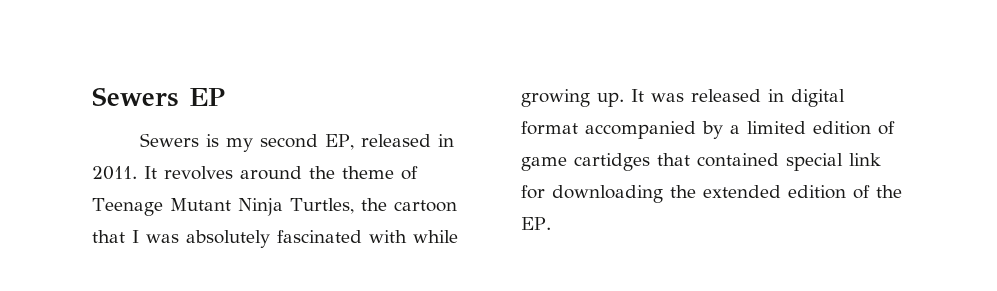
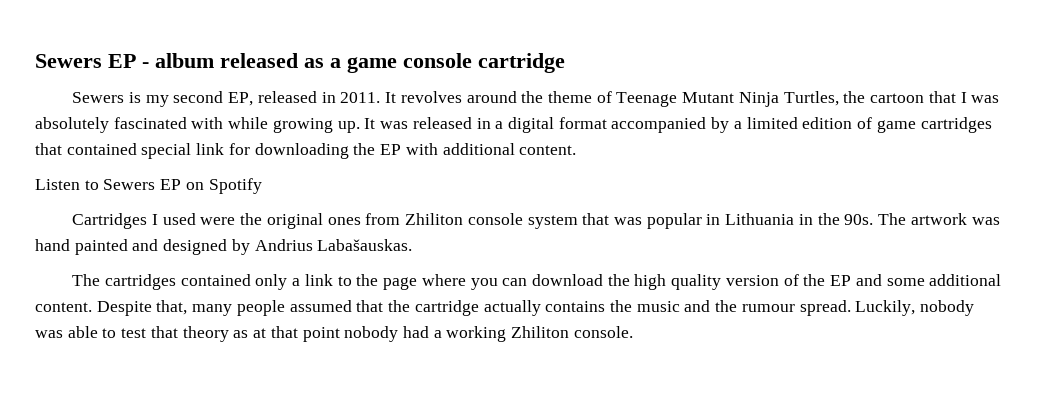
- Sewers EP
+ Sewers EP - album released as a game console cartridge
- It was released in digital format accompanied by a limited edition of game cartidges that contained special link for downloading the extended edition of the EP.
+ It was released in a digital format accompanied by a limited edition of game cartridges that contained special link for downloading the EP with additional content.
+ Listen to Sewers EP on Spotify
+ Cartridges I used were the original ones from Zhiliton console system that was popular in Lithuania in the 90s. The artwork was hand painted and designed by Andrius Labašauskas.
+ The cartridges contained only a link to the page where you can download the high quality version of the EP and some additional content. Despite that, many people assumed that the cartridge actually contains the music and the rumour spread. Luckily, nobody was able to test that theory as at that point nobody had a working Zhiliton console.

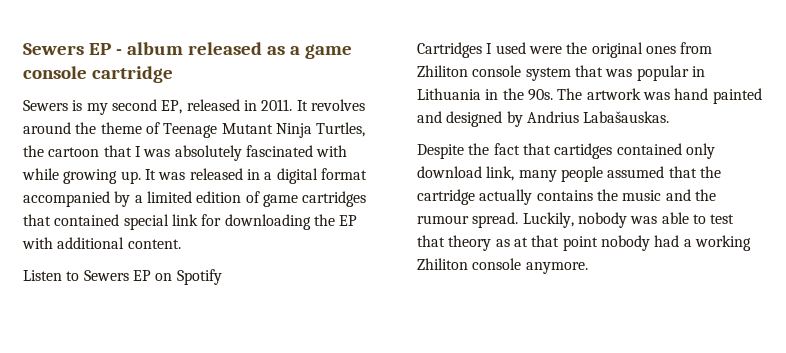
- The cartridges contained only a link to the page where you can download the high quality version of the EP and some additional content. Despite that, many people assumed that the cartridge actually contains the music and the rumour spread.
+ Despite the fact that cartidges contained only download link, many people assumed that the cartridge actually contains the music and the rumour spread.
- Luckily, nobody was able to test that theory as at that point nobody had a working Zhiliton console.
+ Luckily, nobody was able to test that theory as at that point nobody had a working Zhiliton console anymore.

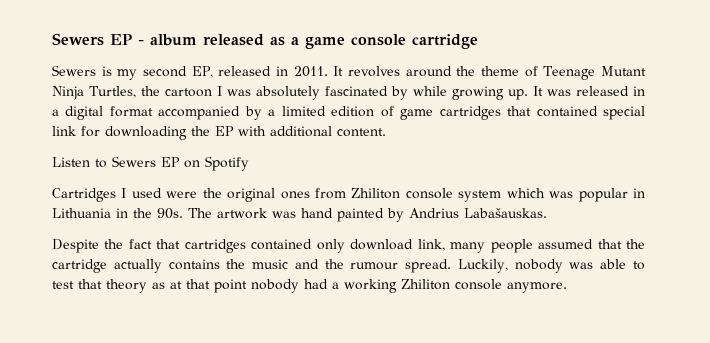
- It revolves around the theme of Teenage Mutant Ninja Turtles, the cartoon that I was absolutely fascinated with while growing up.
+ It revolves around the theme of Teenage Mutant Ninja Turtles, the cartoon I was absolutely fascinated by while growing up.
- Cartridges I used were the original ones from Zhiliton console system that was popular in Lithuania in the 90s.
+ Cartridges I used were the original ones from Zhiliton console system which was popular in Lithuania in the 90s.
- The artwork was hand painted and designed by Andrius Labašauskas.
+ The artwork was hand painted by Andrius Labašauskas.
- Despite the fact that cartidges contained only download link, many people assumed that the cartridge actually contains the music and the rumour spread.
+ Despite the fact that cartridges contained only download link, many people assumed that the cartridge actually contains the music and the rumour spread.

